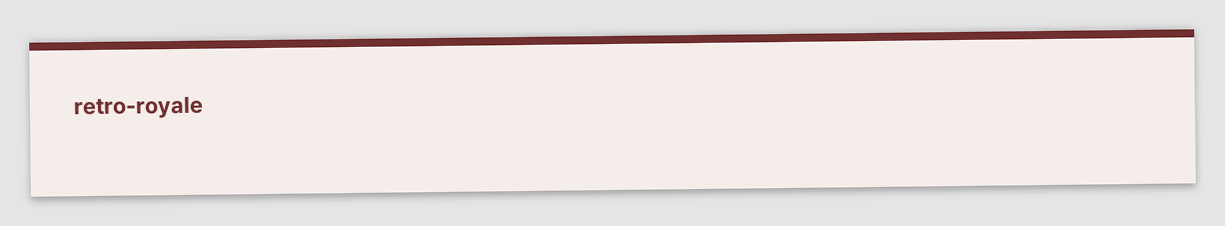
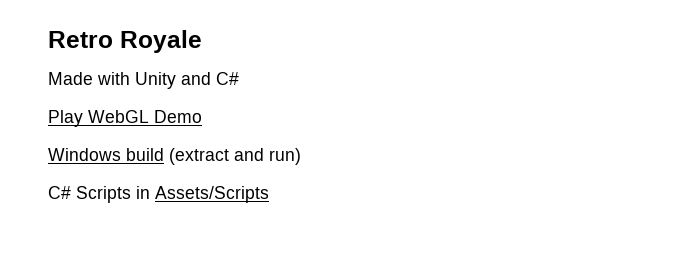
- retro-royale
+ Retro Royale
+ Made with Unity and C#
+ Play WebGL Demo
+ Windows build (extract and run)
+ C# Scripts in Assets/Scripts

